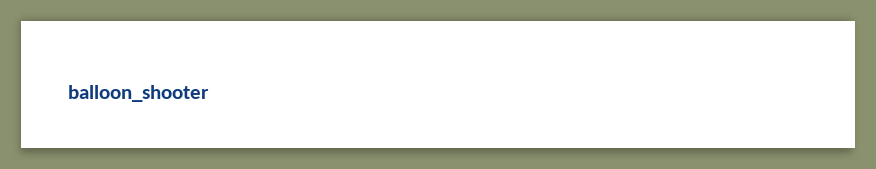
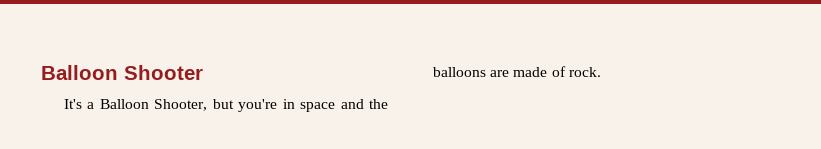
- balloon_shooter
+ Balloon Shooter
+ It's a Balloon Shooter, but you're in space and the balloons are made of rock.

